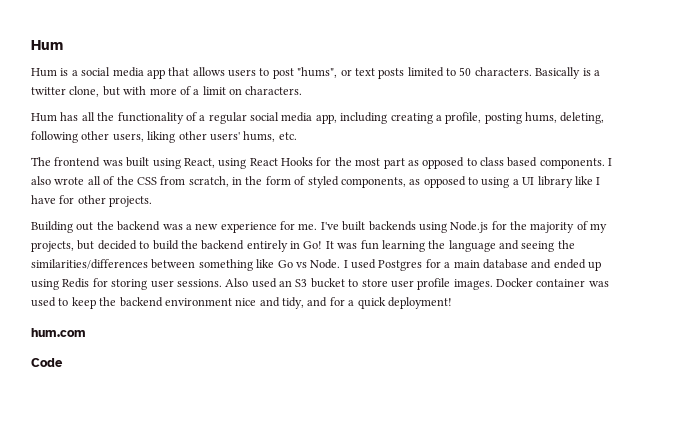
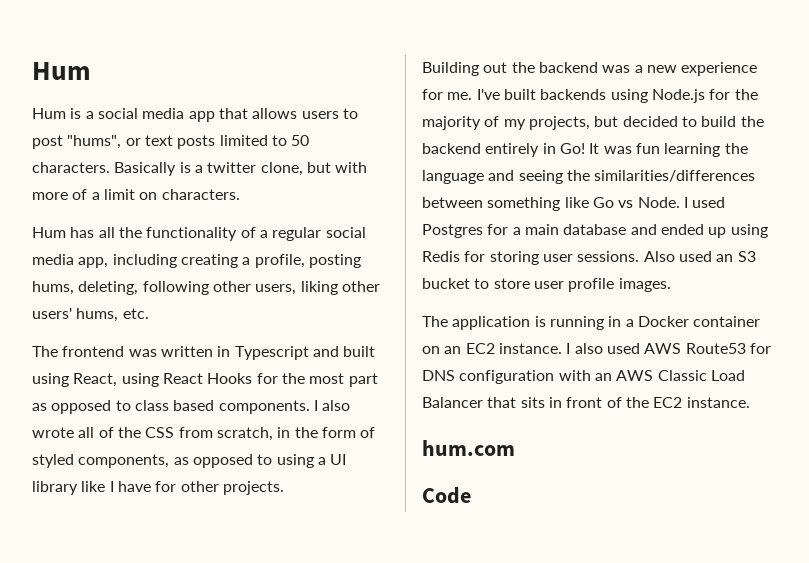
- The frontend was built using React, using React Hooks for the most part as opposed to class based components.
+ The frontend was written in Typescript and built using React, using React Hooks for the most part as opposed to class based components.
- Also used an S3 bucket to store user profile images. Docker container was used to keep the backend environment nice and tidy, and for a quick deployment!
+ Also used an S3 bucket to store user profile images.
+ The application is running in a Docker container on an EC2 instance. I also used AWS Route53 for DNS configuration with an AWS Classic Load Balancer that sits in front of the EC2 instance.

